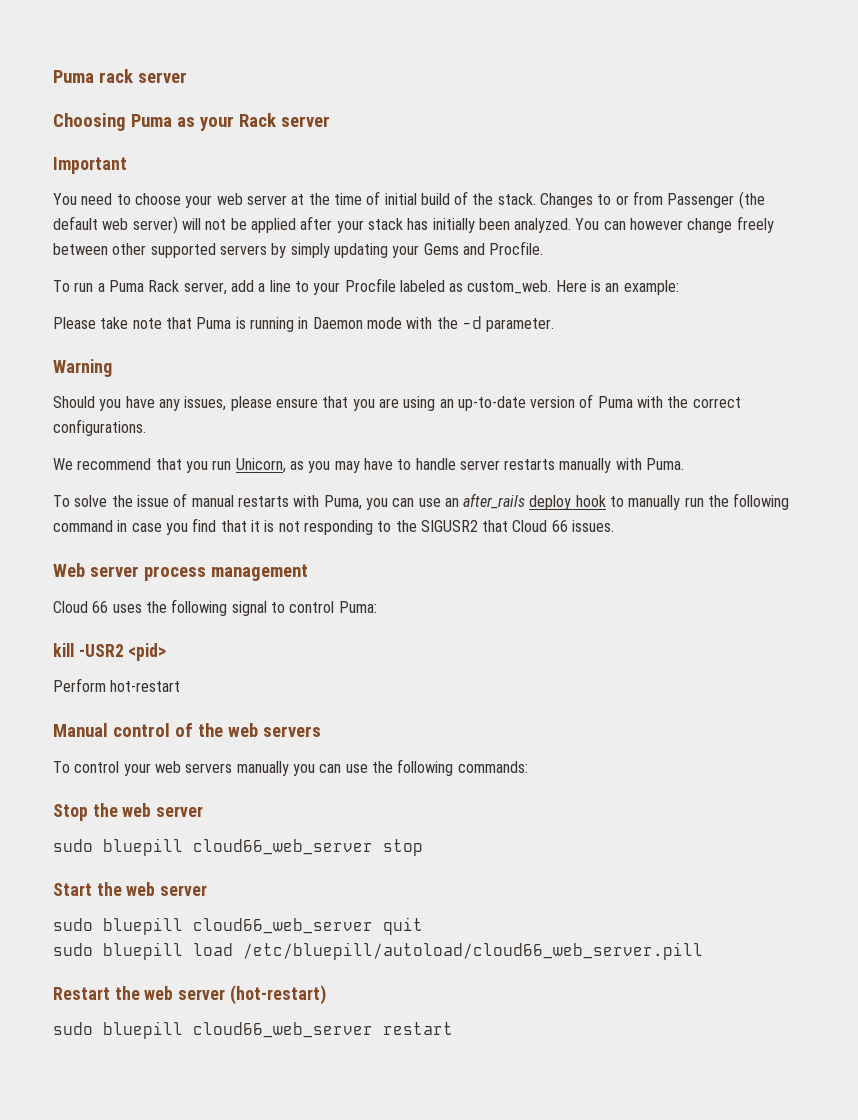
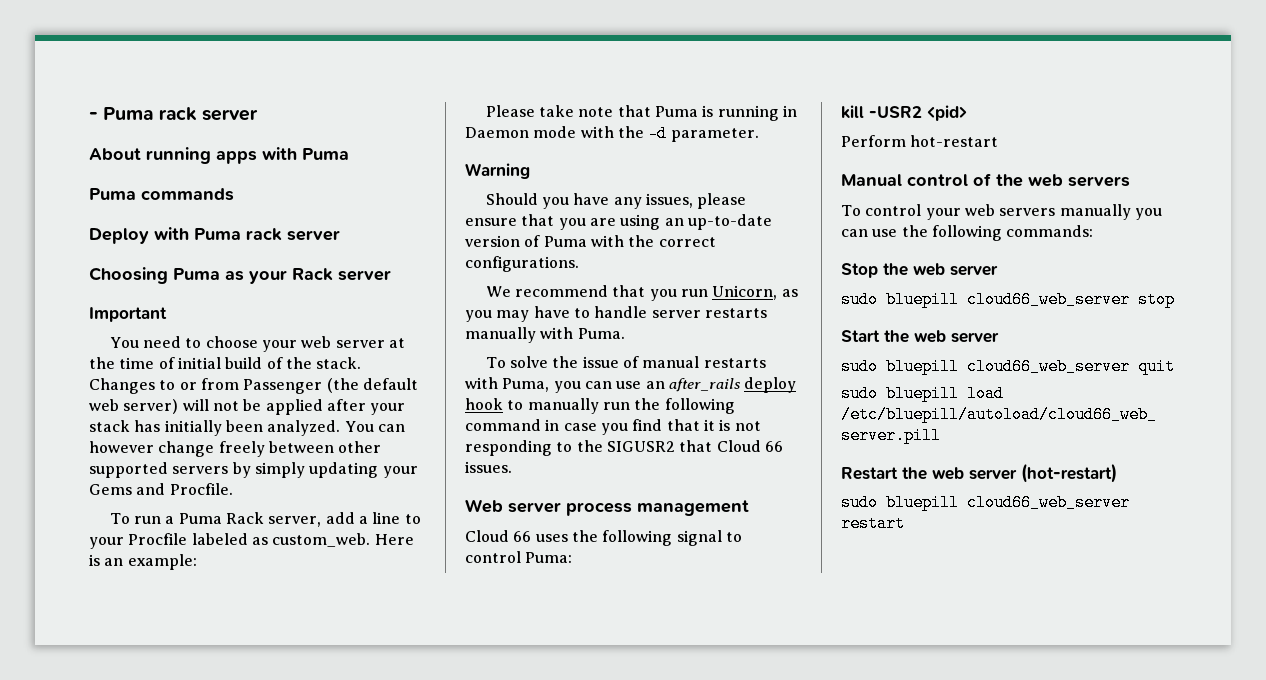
- Puma rack server
+ - Puma rack server
+ About running apps with Puma
+ Puma commands
+ Deploy with Puma rack server

